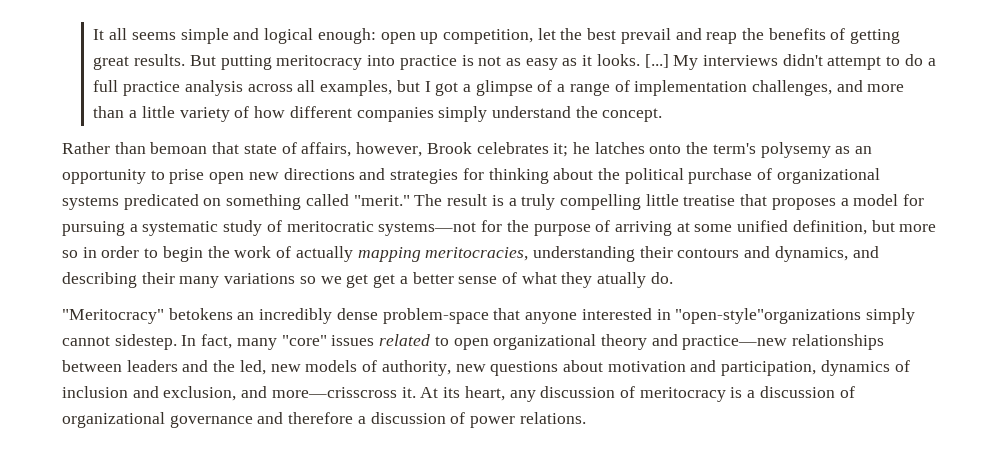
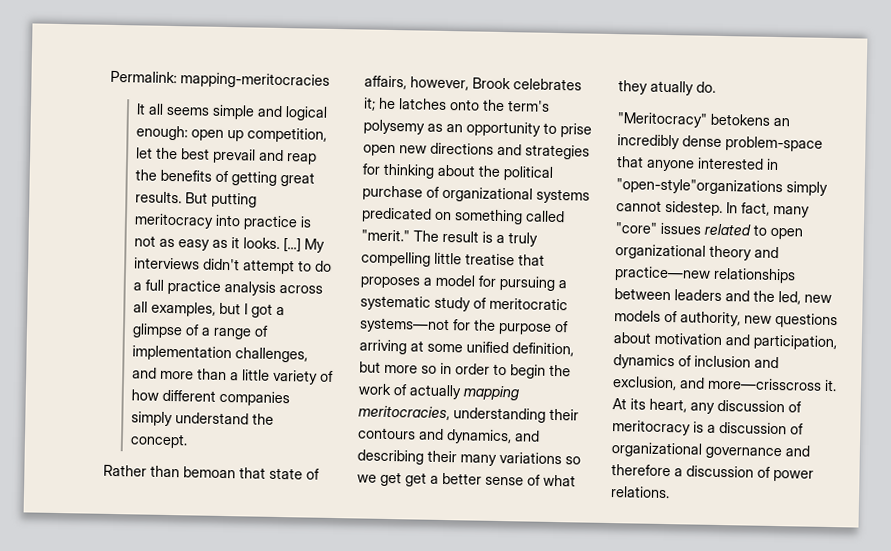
+ Permalink: mapping-meritocracies

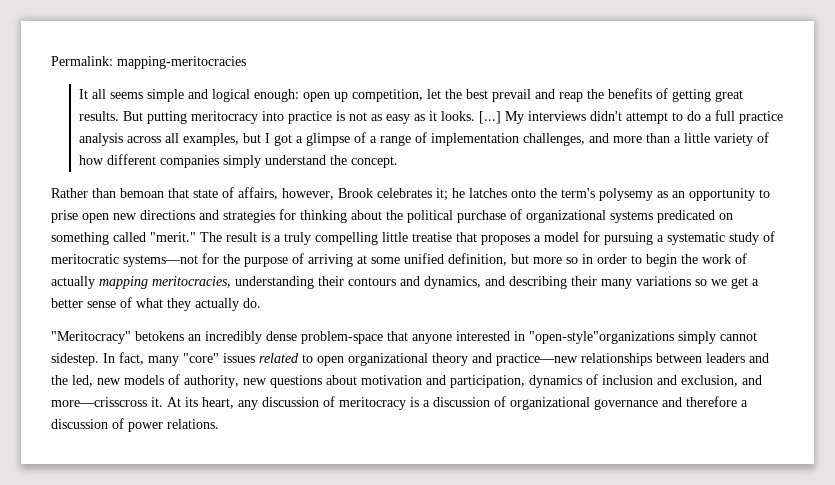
- The result is a truly compelling little treatise that proposes a model for pursuing a systematic study of meritocratic systems—not for the purpose of arriving at some unified definition, but more so in order to begin the work of actually mapping meritocracies, understanding their contours and dynamics, and describing their many variations so we get get a better sense of what they atually do.
+ The result is a truly compelling little treatise that proposes a model for pursuing a systematic study of meritocratic systems—not for the purpose of arriving at some unified definition, but more so in order to begin the work of actually mapping meritocracies, understanding their contours and dynamics, and describing their many variations so we get a better sense of what they actually do.

